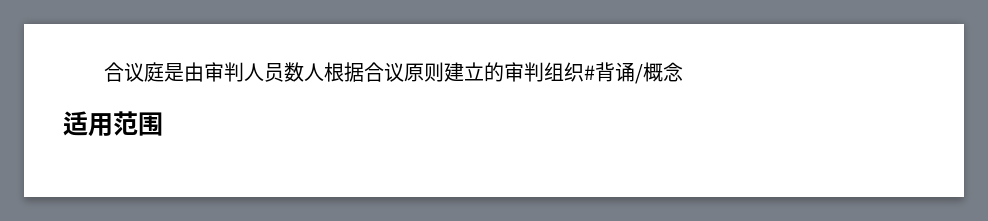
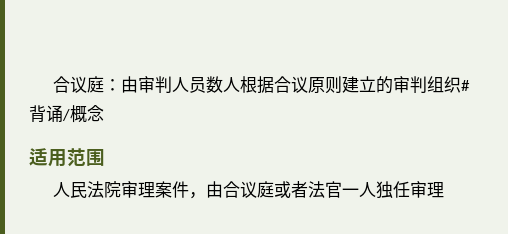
- 合议庭是由审判人员数人根据合议原则建立的审判组织#背诵/概念
+ 合议庭：由审判人员数人根据合议原则建立的审判组织#背诵/概念
+ 人民法院审理案件，由合议庭或者法官一人独任审理

